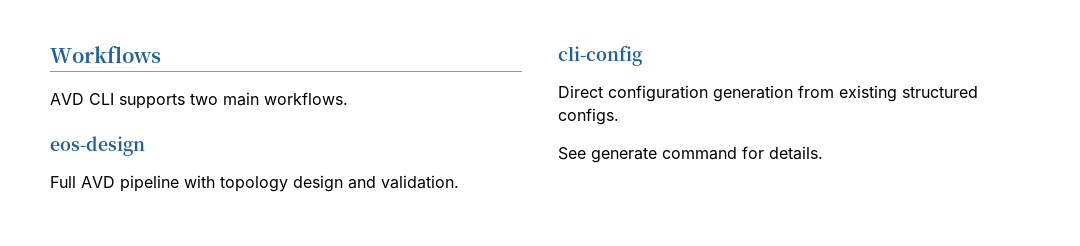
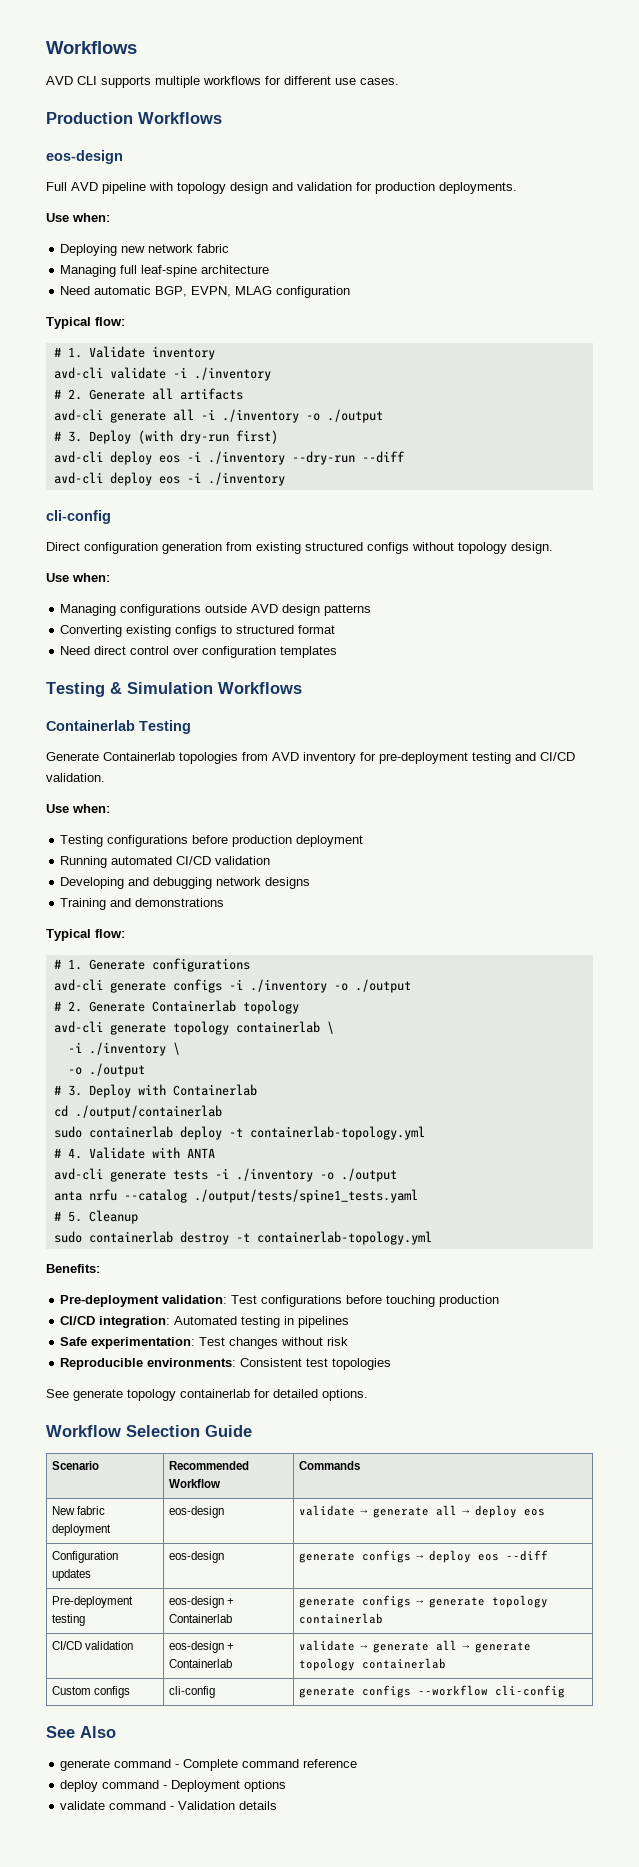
- AVD CLI supports two main workflows.
+ AVD CLI supports multiple workflows for different use cases.
+ Production Workflows
- Full AVD pipeline with topology design and validation.
+ Full AVD pipeline with topology design and validation for production deployments.
+ Use when:
+ Deploying new network fabric
+ Managing full leaf-spine architecture
+ Need automatic BGP, EVPN, MLAG configuration
+ Typical flow:
+ # 1. Validate inventory
+ avd-cli validate -i ./inventory
+ # 2. Generate all artifacts
+ avd-cli generate all -i ./inventory -o ./output
+ # 3. Deploy (with dry-run first)
+ avd-cli deploy eos -i ./inventory --dry-run --diff
+ avd-cli deploy eos -i ./inventory
- Direct configuration generation from existing structured configs.
- See generate command for details.
+ Direct configuration generation from existing structured configs without topology design.
+ Use when:
+ Managing configurations outside AVD design patterns
+ Converting existing configs to structured format
+ Need direct control over configuration templates
+ Testing & Simulation Workflows
+ Containerlab Testing
+ Generate Containerlab topologies from AVD inventory for pre-deployment testing and CI/CD validation.
+ Use when:
+ Testing configurations before production deployment
+ Running automated CI/CD validation
+ Developing and debugging network designs
+ Training and demonstrations
+ Typical flow:
+ # 1. Generate configurations
+ avd-cli generate configs -i ./inventory -o ./output
+ # 2. Generate Containerlab topology
+ avd-cli generate topology containerlab \
+ -i ./inventory \
+ -o ./output
+ # 3. Deploy with Containerlab
+ cd ./output/containerlab
+ sudo containerlab deploy -t containerlab-topology.yml
+ # 4. Validate with ANTA
+ avd-cli generate tests -i ./inventory -o ./output
+ anta nrfu --catalog ./output/tests/spine1_tests.yaml
+ # 5. Cleanup
+ sudo containerlab destroy -t containerlab-topology.yml
+ Benefits:
+ Pre-deployment validation: Test configurations before touching production
+ CI/CD integration: Automated testing in pipelines
+ Safe experimentation: Test changes without risk
+ Reproducible environments: Consistent test topologies
+ See generate topology containerlab for detailed options.
+ Workflow Selection Guide
+ Scenario | Recommended Workflow | Commands
+ New fabric deployment | eos-design | validate → generate all → deploy eos
+ Configuration updates | eos-design | generate configs → deploy eos --diff
+ Pre-deployment testing | eos-design + Containerlab | generate configs → generate topology containerlab
+ CI/CD validation | eos-design + Containerlab | validate → generate all → generate topology containerlab
+ Custom configs | cli-config | generate configs --workflow cli-config
+ See Also
+ generate command - Complete command reference
+ deploy command - Deployment options
+ validate command - Validation details

